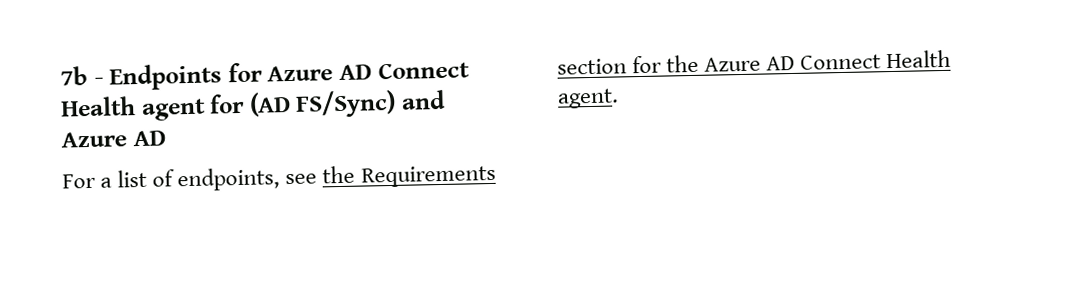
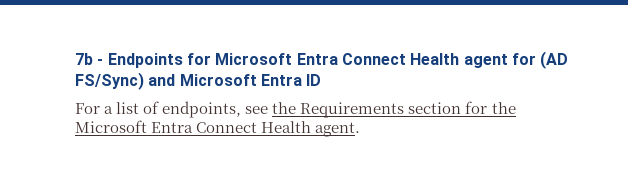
- 7b - Endpoints for Azure AD Connect Health agent for (AD FS/Sync) and Azure AD
+ 7b - Endpoints for Microsoft Entra Connect Health agent for (AD FS/Sync) and Microsoft Entra ID
- For a list of endpoints, see the Requirements section for the Azure AD Connect Health agent.
+ For a list of endpoints, see the Requirements section for the Microsoft Entra Connect Health agent.

